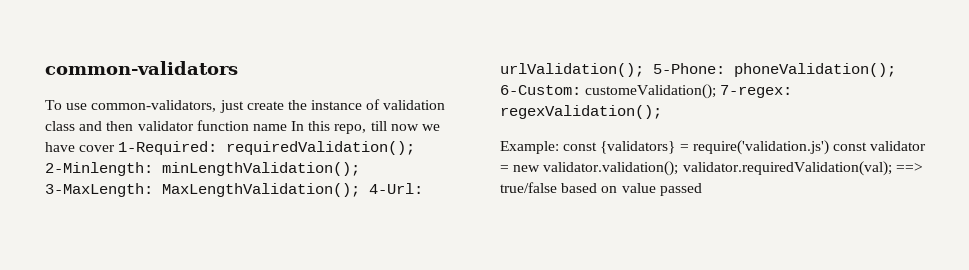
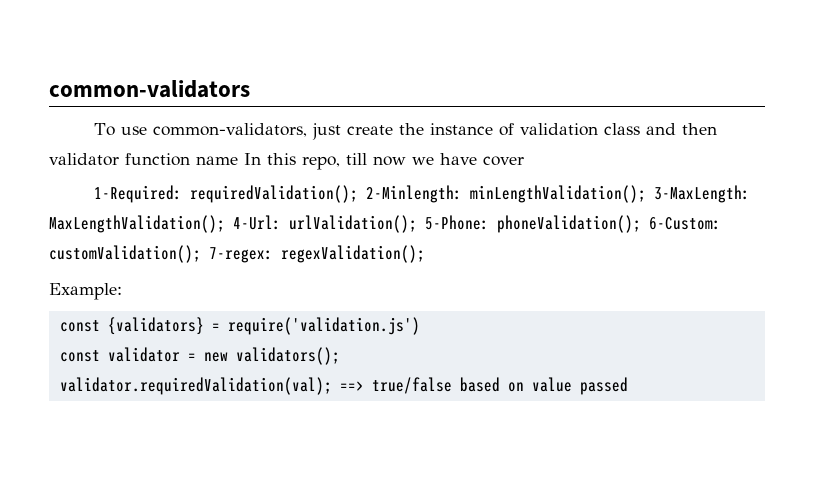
- To use common-validators, just create the instance of validation class and then validator function name In this repo, till now we have cover 1-Required: requiredValidation(); 2-Minlength: minLengthValidation(); 3-MaxLength: MaxLengthValidation(); 4-Url: urlValidation(); 5-Phone: phoneValidation(); 6-Custom: customeValidation(); 7-regex: regexValidation();
+ To use common-validators, just create the instance of validation class and then validator function name In this repo, till now we have cover
+ 1-Required: requiredValidation(); 2-Minlength: minLengthValidation(); 3-MaxLength: MaxLengthValidation(); 4-Url: urlValidation(); 5-Phone: phoneValidation(); 6-Custom: customValidation(); 7-regex: regexValidation();
- Example: const {validators} = require('validation.js') const validator = new validator.validation(); validator.requiredValidation(val); ==> true/false based on value passed
+ Example:
+ const {validators} = require('validation.js')
+ const validator = new validators();
+ validator.requiredValidation(val); ==> true/false based on value passed

